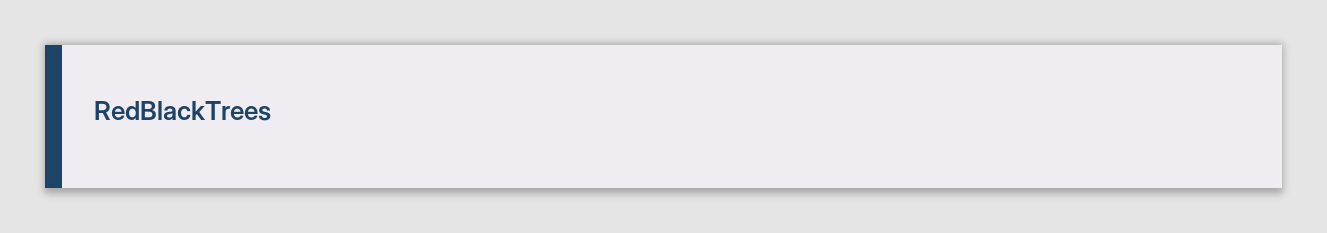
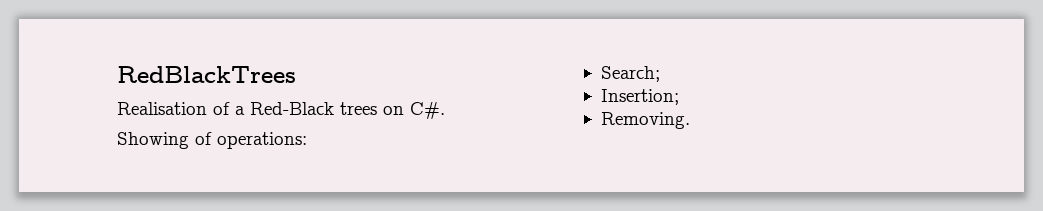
+ Realisation of a Red-Black trees on C#.
+ Showing of operations:
+ Search;
+ Insertion;
+ Removing.

